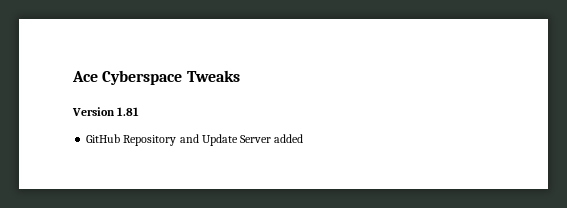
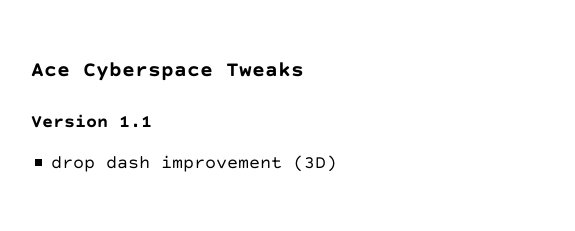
- Version 1.81
- GitHub Repository and Update Server added
+ Version 1.1
+ drop dash improvement (3D)

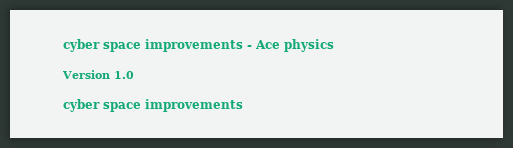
- Ace Cyberspace Tweaks
- Version 1.1
- drop dash improvement (3D)
+ cyber space improvements - Ace physics
+ Version 1.0
+ cyber space improvements

